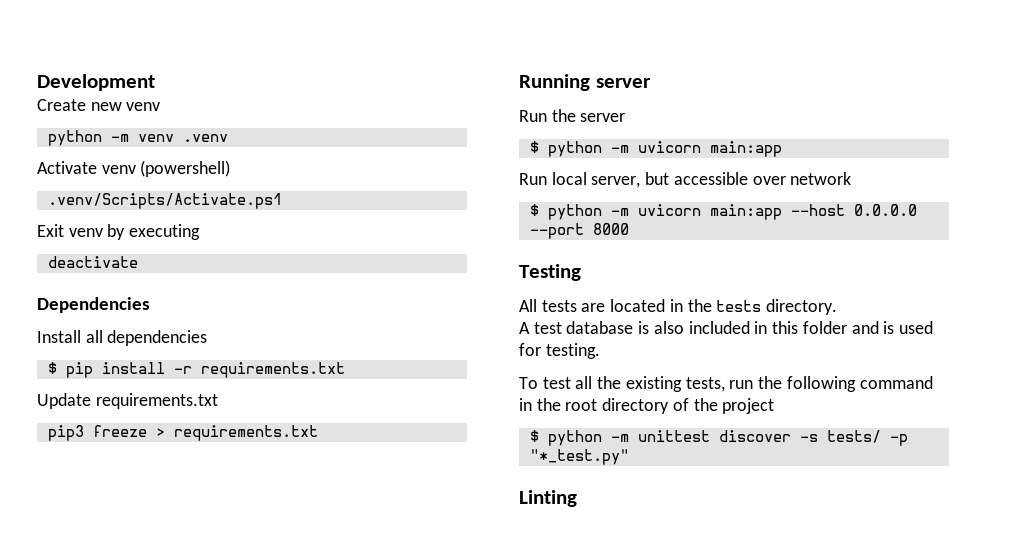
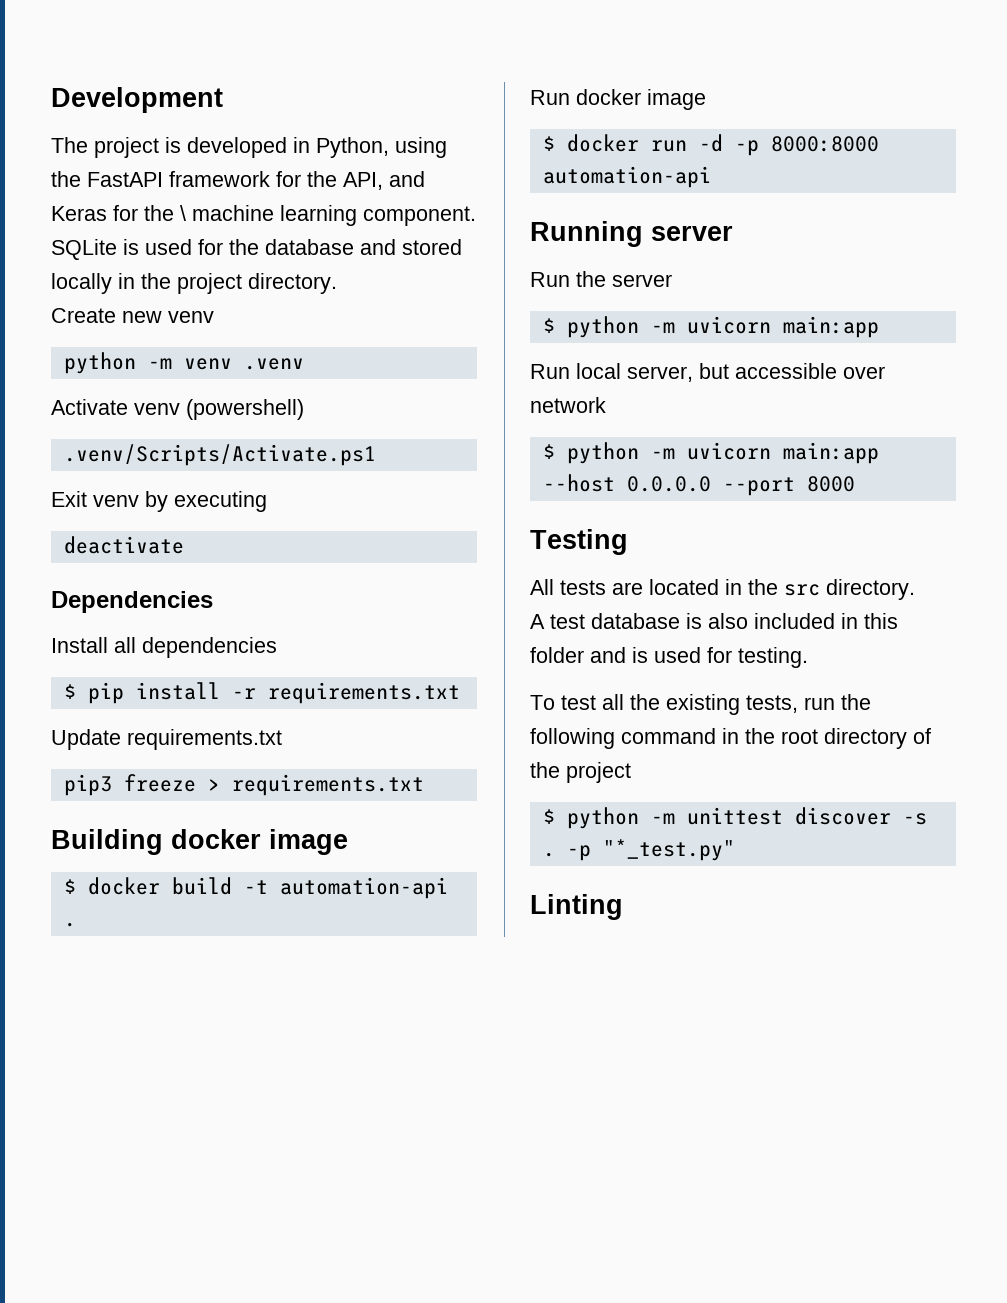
+ The project is developed in Python, using the FastAPI framework for the API, and Keras for the \ machine learning component. SQLite is used for the database and stored locally in the project directory.
+ Building docker image
+ $ docker build -t automation-api .
+ Run docker image
+ $ docker run -d -p 8000:8000 automation-api
- All tests are located in the tests directory.
+ All tests are located in the src directory.
- $ python -m unittest discover -s tests/ -p "*_test.py"
+ $ python -m unittest discover -s . -p "*_test.py"

